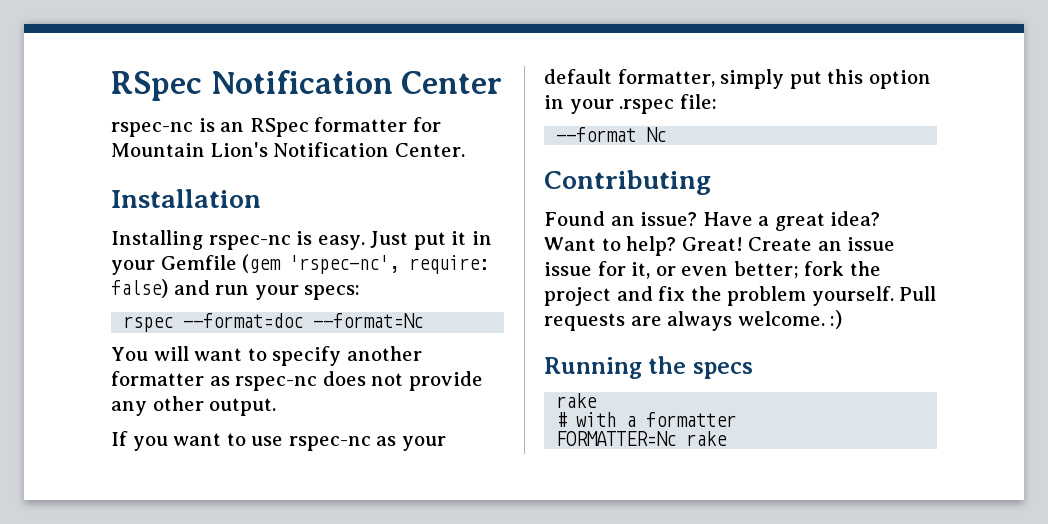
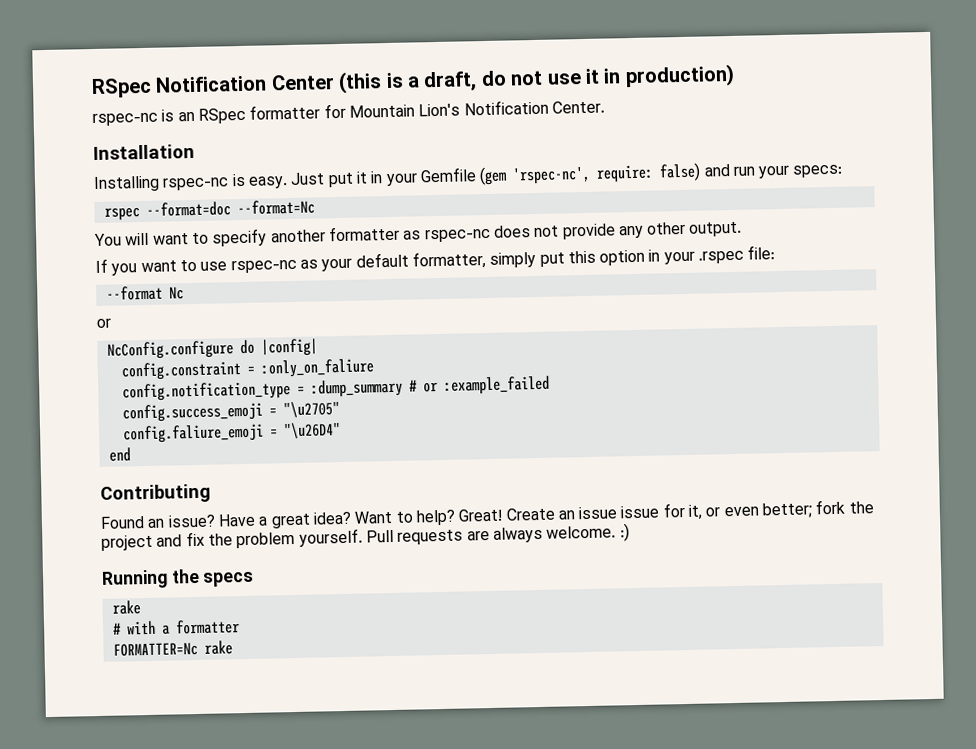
- RSpec Notification Center
+ RSpec Notification Center (this is a draft, do not use it in production)
  --format Nc
+ or
+ NcConfig.configure do |config|
+ config.constraint = :only_on_faliure
+ config.notification_type = :dump_summary # or :example_failed
+ config.success_emoji = "\u2705"
+ config.faliure_emoji = "\u26D4"
+ end

